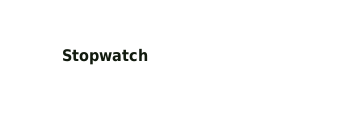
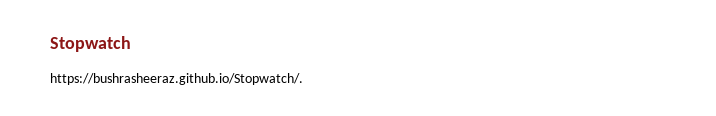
+ https://bushrasheeraz.github.io/Stopwatch/.

